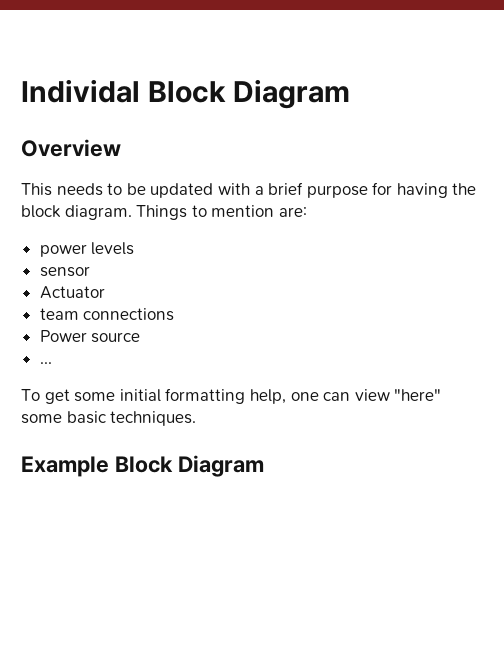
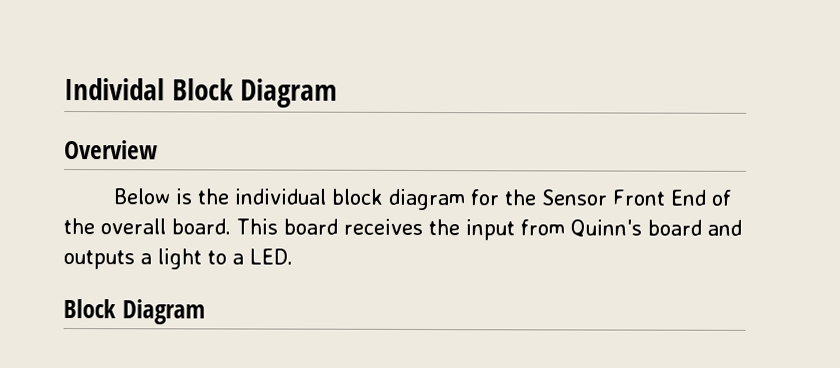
- This needs to be updated with a brief purpose for having the block diagram. Things to mention are:
- power levels
- sensor
- Actuator
- team connections
- Power source
- ...
- To get some initial formatting help, one can view "here" some basic techniques.
- Example Block Diagram
+ Below is the individual block diagram for the Sensor Front End of the overall board. This board receives the input from Quinn's board and outputs a light to a LED.
+ Block Diagram

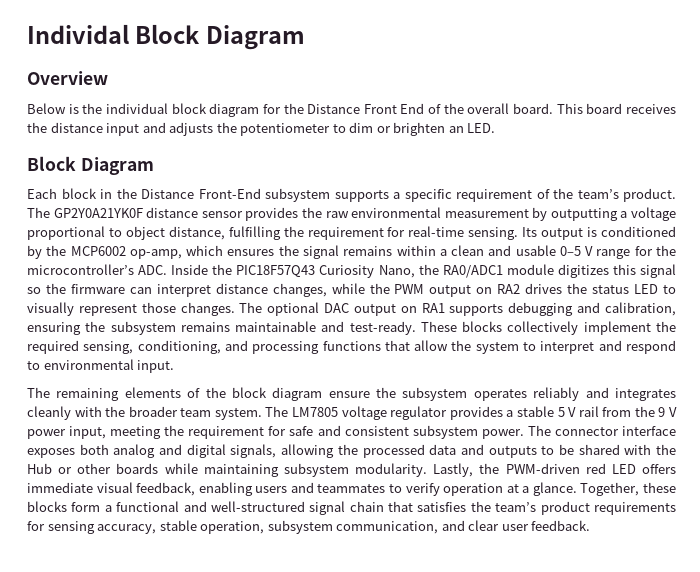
- Below is the individual block diagram for the Sensor Front End of the overall board.
+ Below is the individual block diagram for the Distance Front End of the overall board.
- This board receives the input from Quinn's board and outputs a light to a LED.
+ This board receives the distance input and adjusts the potentiometer to dim or brighten an LED.
  Block Diagram
+ Each block in the Distance Front-End subsystem supports a specific requirement of the team’s product. The GP2Y0A21YK0F distance sensor provides the raw environmental measurement by outputting a voltage proportional to object distance, fulfilling the requirement for real-time sensing. Its output is conditioned by the MCP6002 op-amp, which ensures the signal remains within a clean and usable 0–5 V range for the microcontroller’s ADC. Inside the PIC18F57Q43 Curiosity Nano, the RA0/ADC1 module digitizes this signal so the firmware can interpret distance changes, while the PWM output on RA2 drives the status LED to visually represent those changes. The optional DAC output on RA1 supports debugging and calibration, ensuring the subsystem remains maintainable and test-ready. These blocks collectively implement the required sensing, conditioning, and processing functions that allow the system to interpret and respond to environmental input.
+ The remaining elements of the block diagram ensure the subsystem operates reliably and integrates cleanly with the broader team system. The LM7805 voltage regulator provides a stable 5 V rail from the 9 V power input, meeting the requirement for safe and consistent subsystem power. The connector interface exposes both analog and digital signals, allowing the processed data and outputs to be shared with the Hub or other boards while maintaining subsystem modularity. Lastly, the PWM-driven red LED offers immediate visual feedback, enabling users and teammates to verify operation at a glance. Together, these blocks form a functional and well-structured signal chain that satisfies the team’s product requirements for sensing accuracy, stable operation, subsystem communication, and clear user feedback.

